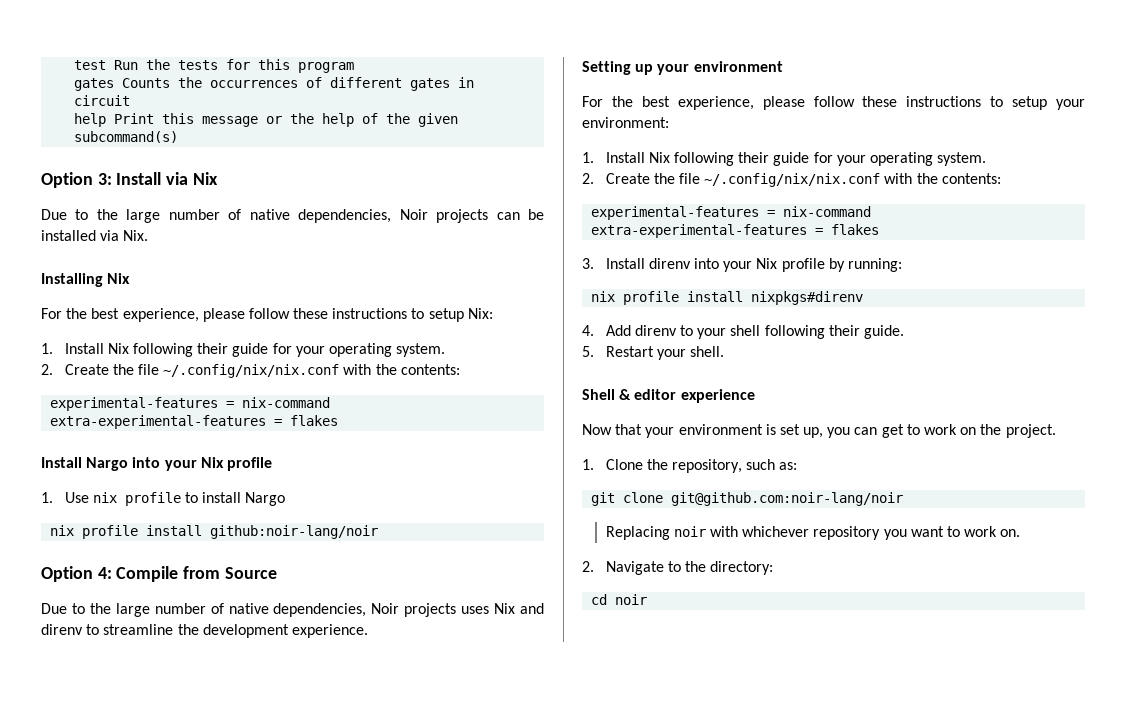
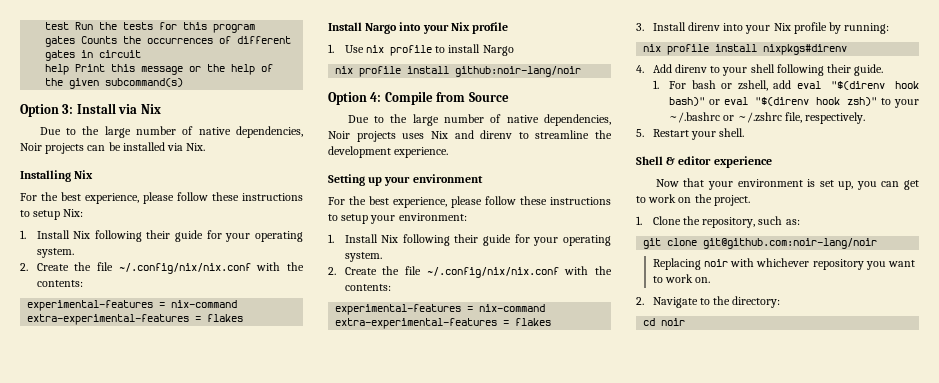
+ 1. For bash or zshell, add eval "$(direnv hook bash)" or eval "$(direnv hook zsh)" to your ~/.bashrc or ~/.zshrc file, respectively.

